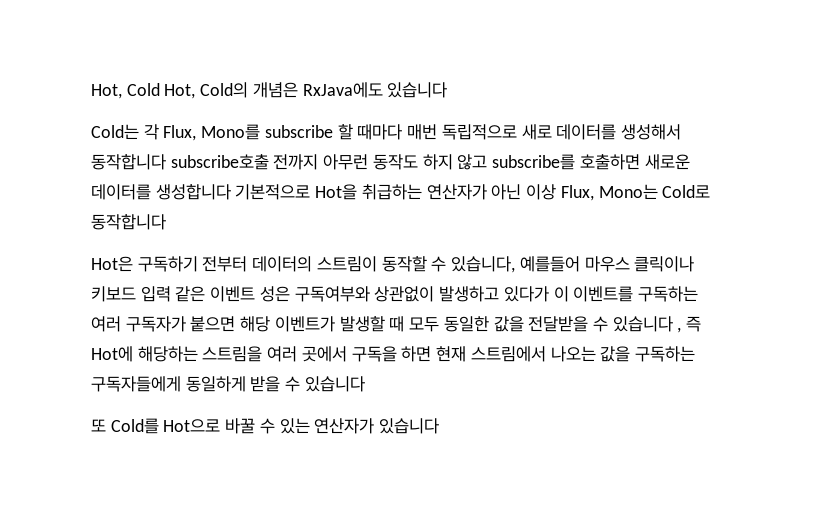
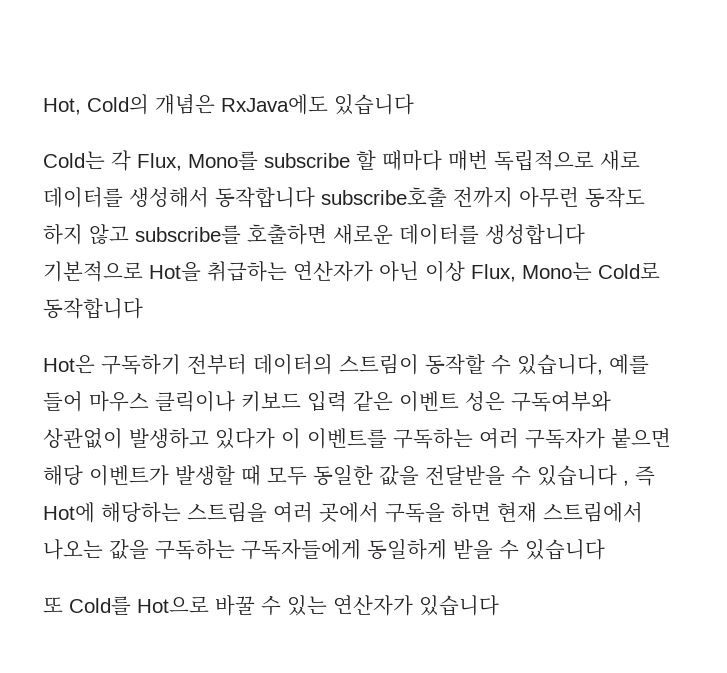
- Hot, Cold Hot, Cold의 개념은 RxJava에도 있습니다
+ Hot, Cold의 개념은 RxJava에도 있습니다
- Hot은 구독하기 전부터 데이터의 스트림이 동작할 수 있습니다, 예를들어 마우스 클릭이나 키보드 입력 같은 이벤트 성은 구독여부와 상관없이 발생하고 있다가 이 이벤트를 구독하는 여러 구독자가 붙으면 해당 이벤트가 발생할 때 모두 동일한 값을 전달받을 수 있습니다 , 즉 Hot에 해당하는 스트림을 여러 곳에서 구독을 하면 현재 스트림에서 나오는 값을 구독하는 구독자들에게 동일하게 받을 수 있습니다
+ Hot은 구독하기 전부터 데이터의 스트림이 동작할 수 있습니다, 예를 들어 마우스 클릭이나 키보드 입력 같은 이벤트 성은 구독여부와 상관없이 발생하고 있다가 이 이벤트를 구독하는 여러 구독자가 붙으면 해당 이벤트가 발생할 때 모두 동일한 값을 전달받을 수 있습니다 , 즉 Hot에 해당하는 스트림을 여러 곳에서 구독을 하면 현재 스트림에서 나오는 값을 구독하는 구독자들에게 동일하게 받을 수 있습니다

